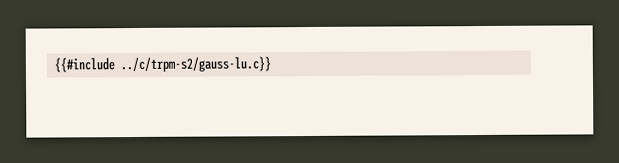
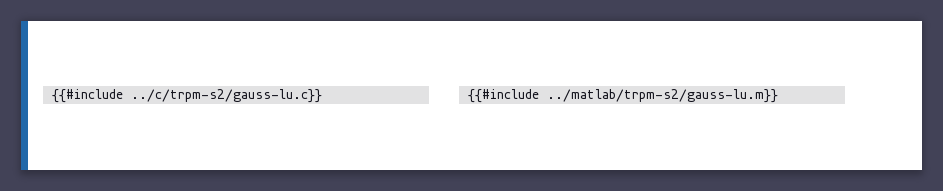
+ {{#include ../matlab/trpm-s2/gauss-lu.m}}

